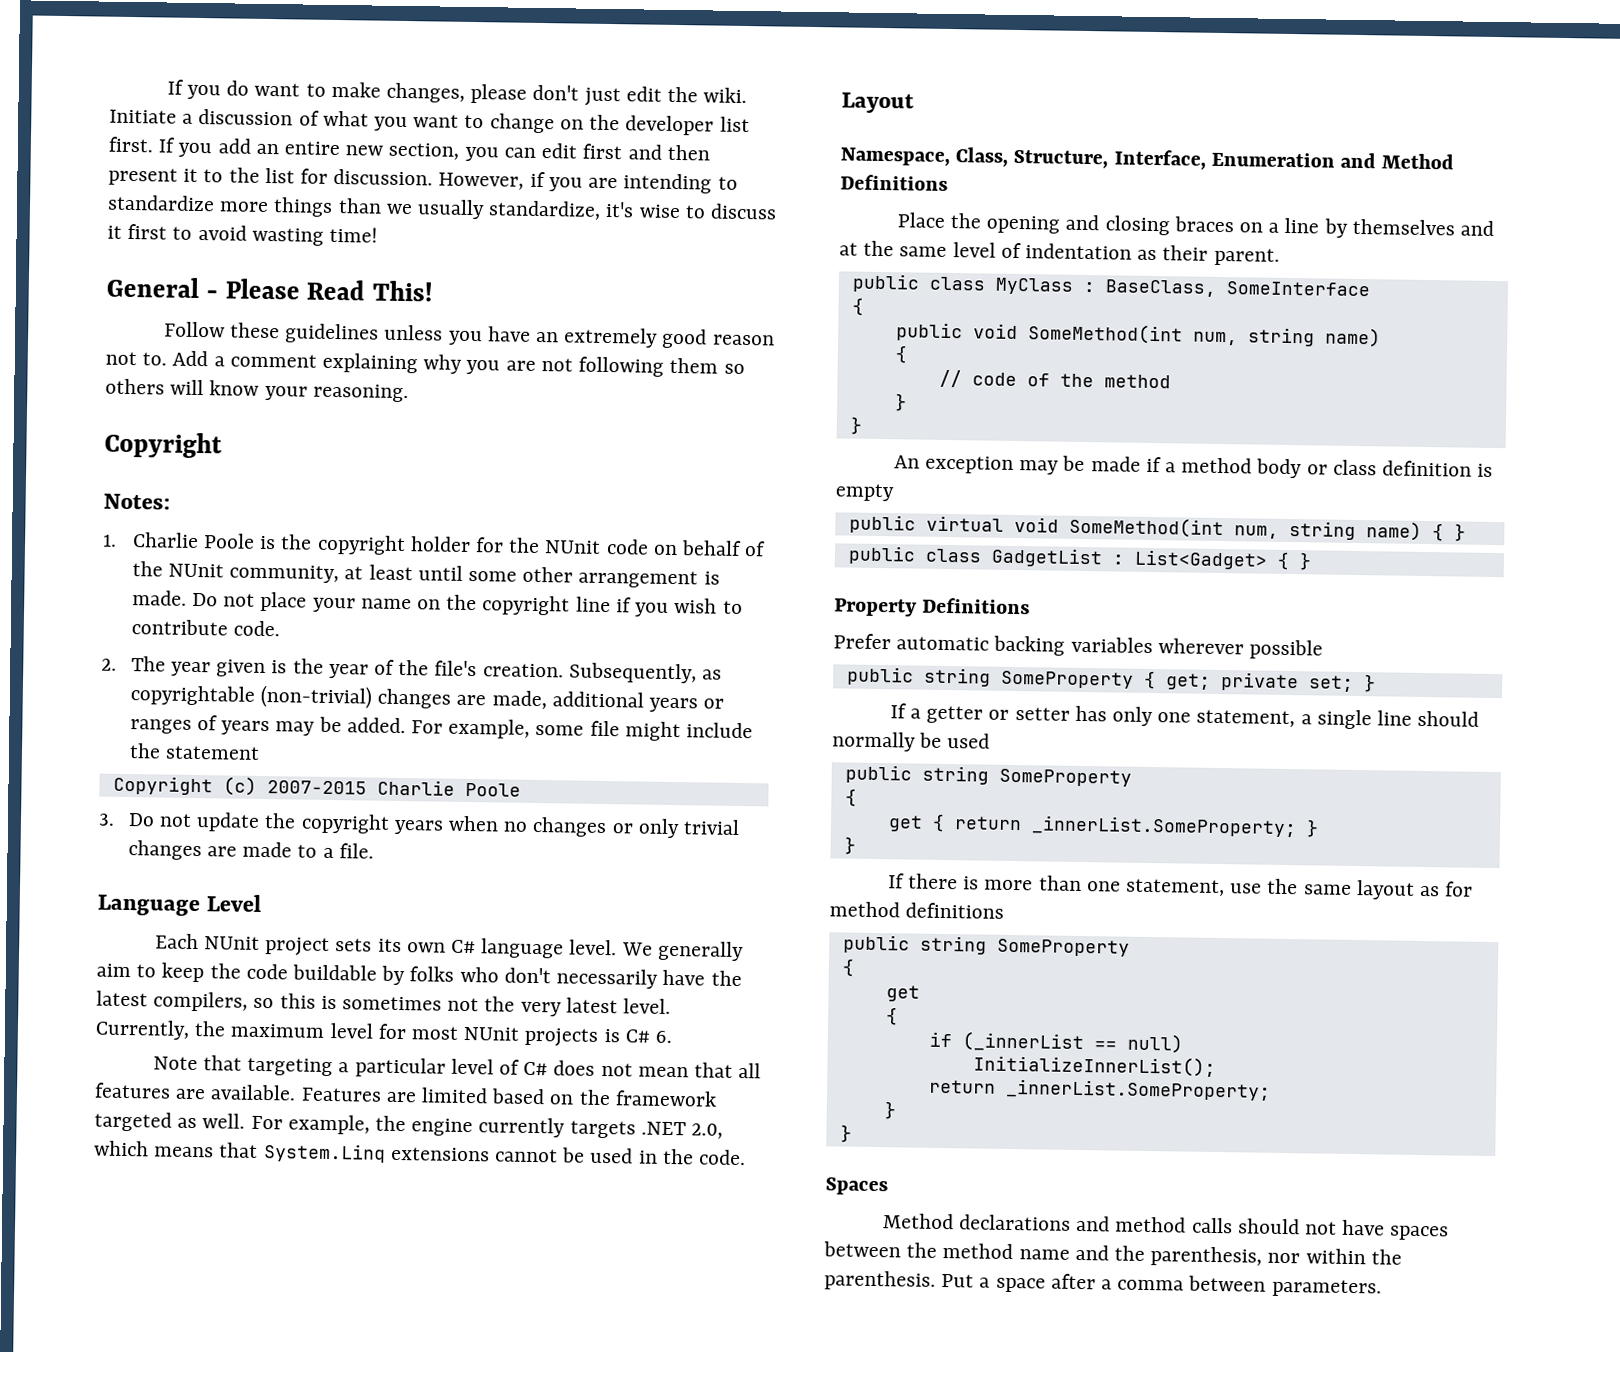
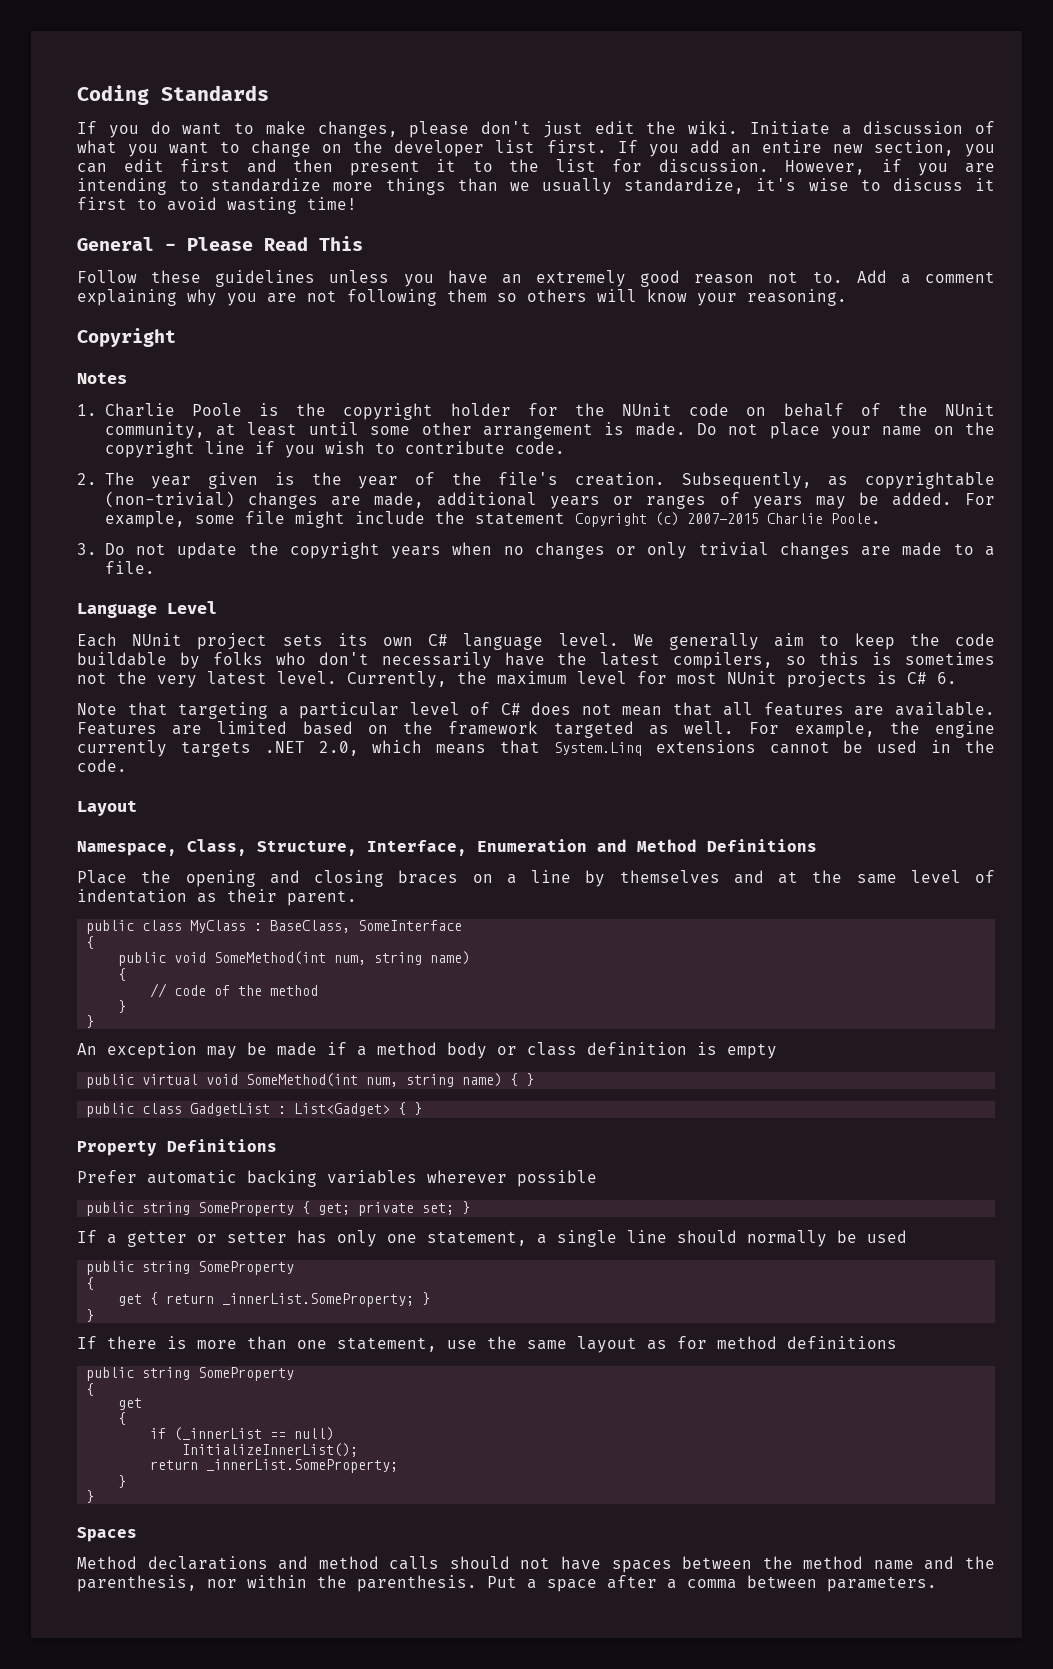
+ Coding Standards
- General - Please Read This!
+ General - Please Read This
- Notes:
+ Notes
- For example, some file might include the statement
- Copyright (c) 2007-2015 Charlie Poole
+ For example, some file might include the statement Copyright (c) 2007-2015 Charlie Poole.

